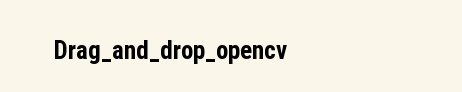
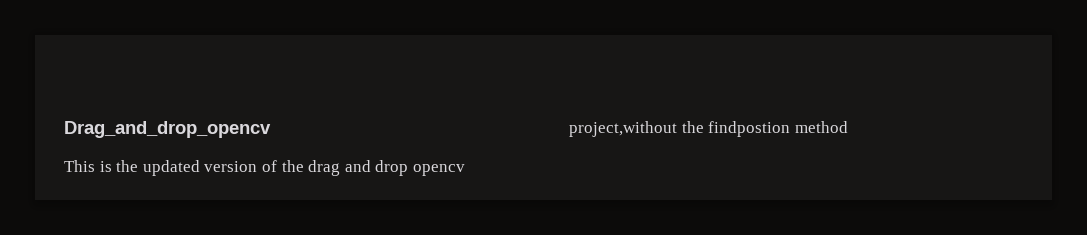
+ This is the updated version of the drag and drop opencv project,without the findpostion method

